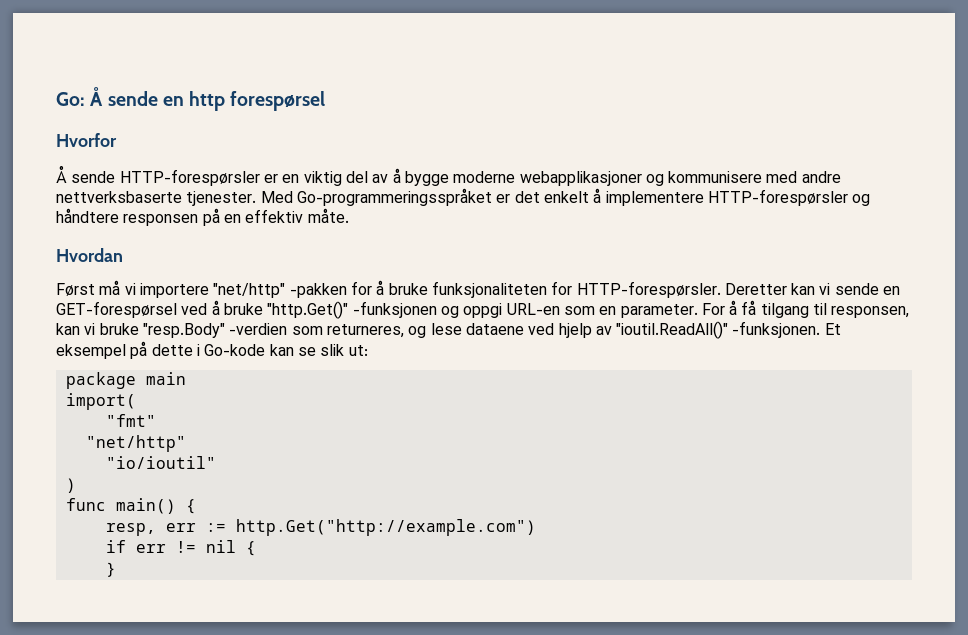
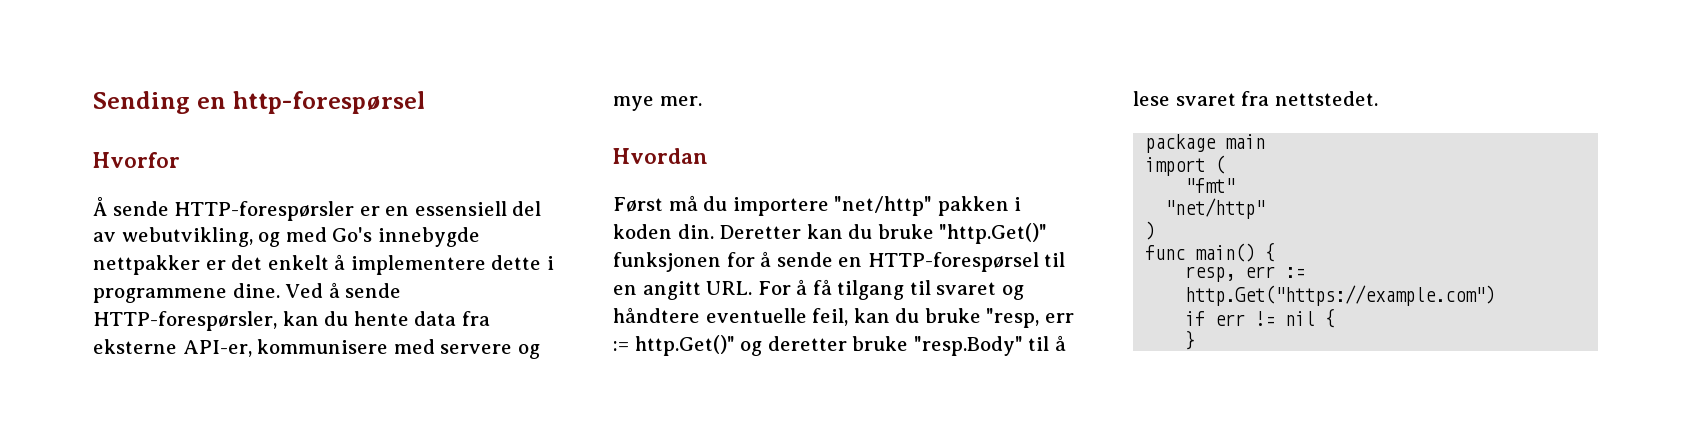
- Go: Å sende en http forespørsel
+ Sending en http-forespørsel
- Å sende HTTP-forespørsler er en viktig del av å bygge moderne webapplikasjoner og kommunisere med andre nettverksbaserte tjenester. Med Go-programmeringsspråket er det enkelt å implementere HTTP-forespørsler og håndtere responsen på en effektiv måte.
+ Å sende HTTP-forespørsler er en essensiell del av webutvikling, og med Go's innebygde nettpakker er det enkelt å implementere dette i programmene dine. Ved å sende HTTP-forespørsler, kan du hente data fra eksterne API-er, kommunisere med servere og mye mer.
- Først må vi importere "net/http" -pakken for å bruke funksjonaliteten for HTTP-forespørsler. Deretter kan vi sende en GET-forespørsel ved å bruke "http.Get()" -funksjonen og oppgi URL-en som en parameter. For å få tilgang til responsen, kan vi bruke "resp.Body" -verdien som returneres, og lese dataene ved hjelp av "ioutil.ReadAll()" -funksjonen. Et eksempel på dette i Go-kode kan se slik ut:
+ Først må du importere "net/http" pakken i koden din. Deretter kan du bruke "http.Get()" funksjonen for å sende en HTTP-forespørsel til en angitt URL. For å få tilgang til svaret og håndtere eventuelle feil, kan du bruke "resp, err := http.Get()" og deretter bruke "resp.Body" til å lese svaret fra nettstedet.
- import(
+ import (
- "io/ioutil"
- resp, err := http.Get("http://example.com")
+ resp, err := http.Get("https://example.com")

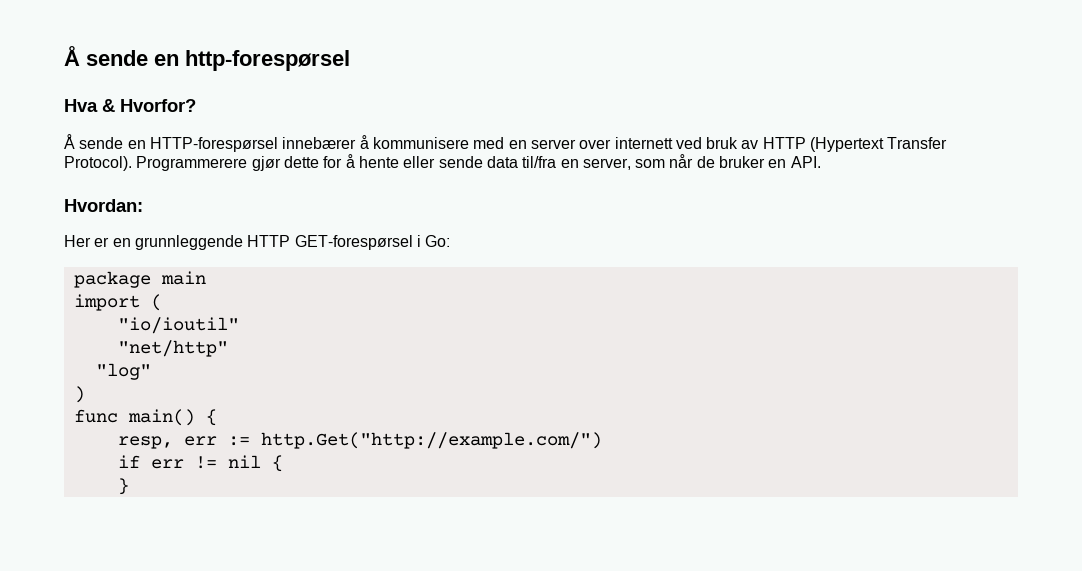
- Sending en http-forespørsel
+ Å sende en http-forespørsel
- Hvorfor
- Å sende HTTP-forespørsler er en essensiell del av webutvikling, og med Go's innebygde nettpakker er det enkelt å implementere dette i programmene dine. Ved å sende HTTP-forespørsler, kan du hente data fra eksterne API-er, kommunisere med servere og mye mer.
- Hvordan
- Først må du importere "net/http" pakken i koden din. Deretter kan du bruke "http.Get()" funksjonen for å sende en HTTP-forespørsel til en angitt URL. For å få tilgang til svaret og håndtere eventuelle feil, kan du bruke "resp, err := http.Get()" og deretter bruke "resp.Body" til å lese svaret fra nettstedet.
+ Hva & Hvorfor?
+ Å sende en HTTP-forespørsel innebærer å kommunisere med en server over internett ved bruk av HTTP (Hypertext Transfer Protocol). Programmerere gjør dette for å hente eller sende data til/fra en server, som når de bruker en API.
+ Hvordan:
+ Her er en grunnleggende HTTP GET-forespørsel i Go:
- "fmt"
+ "io/ioutil"
  "net/http"
+ "log"
- resp, err := http.Get("https://example.com")
+ resp, err := http.Get("http://example.com/")

